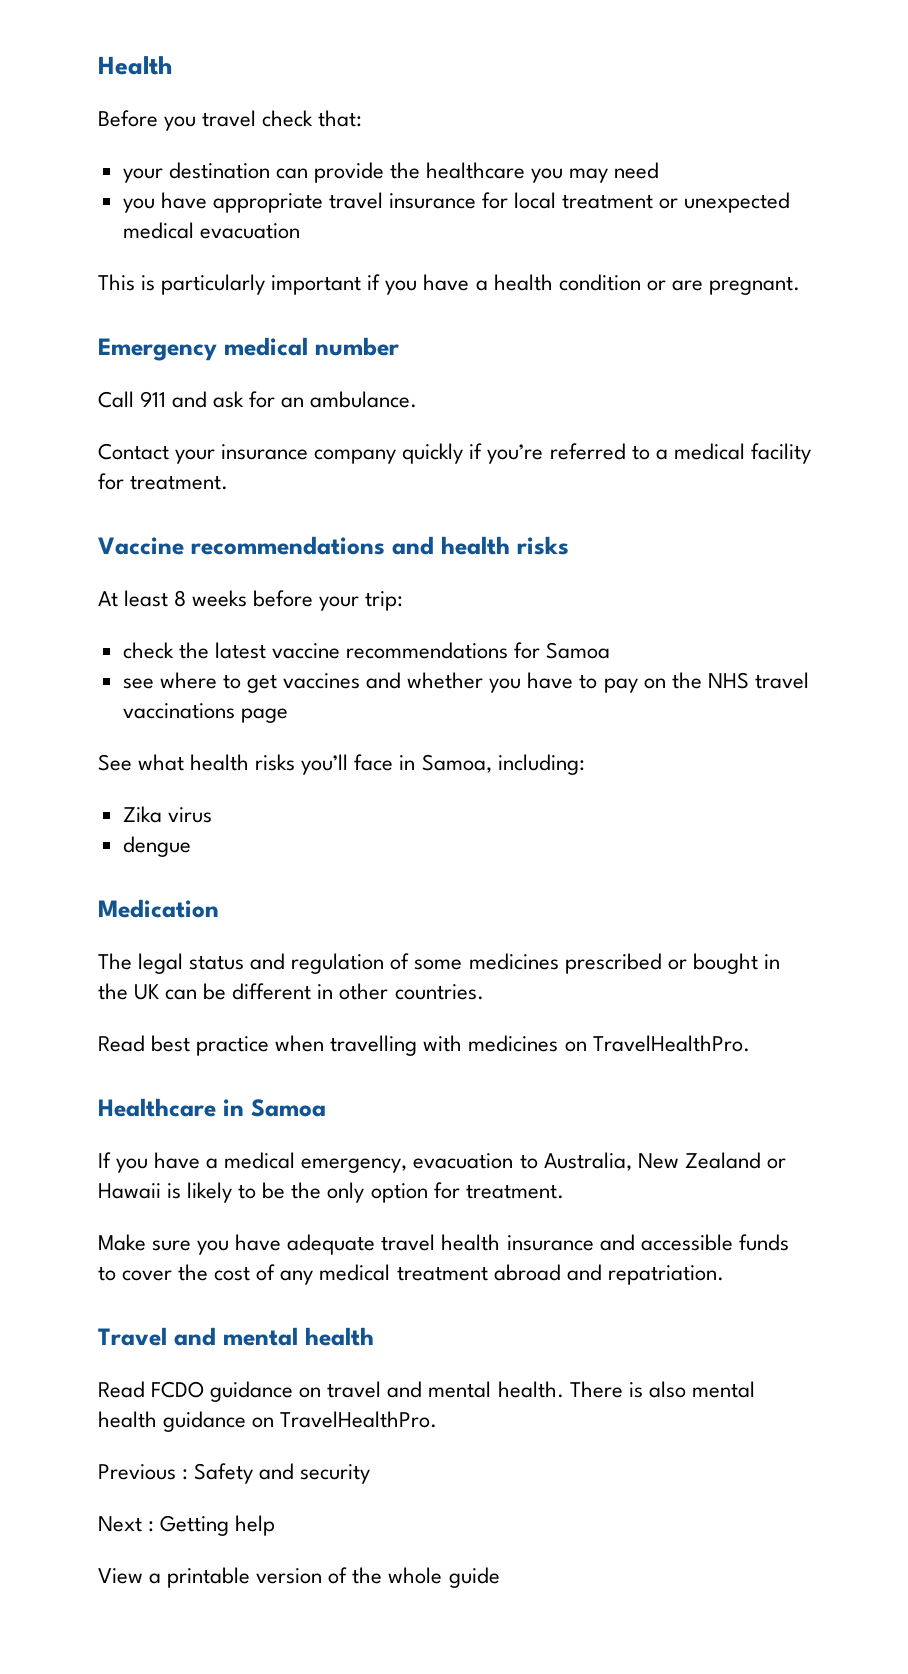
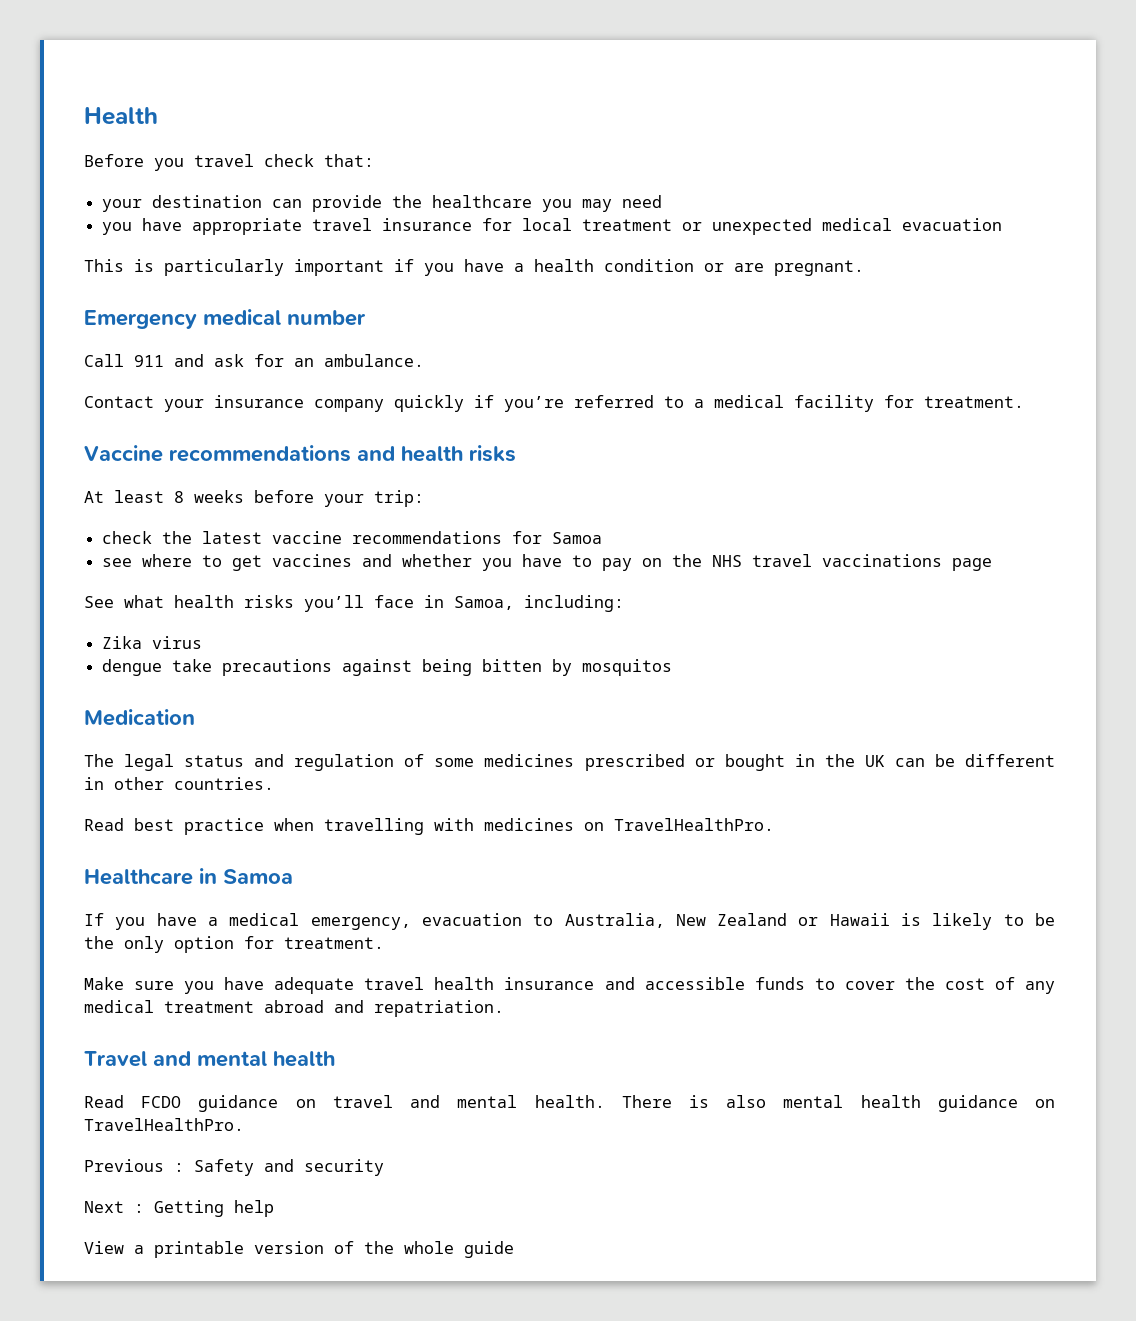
- dengue
+ dengue take precautions against being bitten by mosquitos

